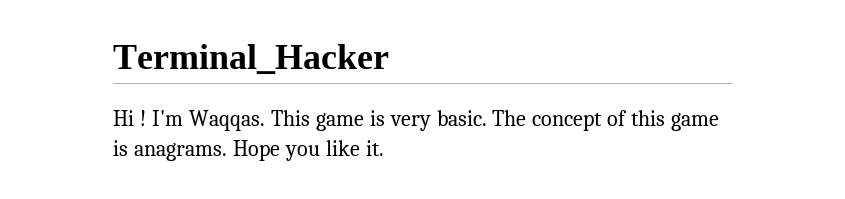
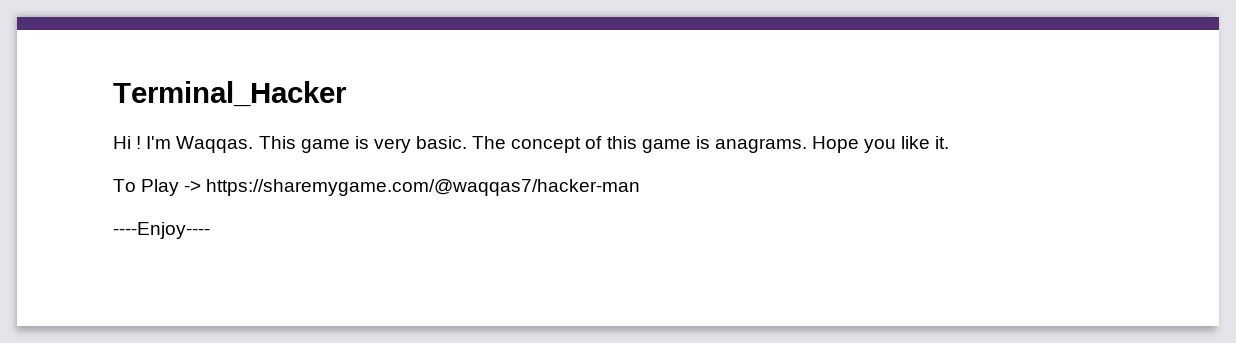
+ To Play -> https://sharemygame.com/@waqqas7/hacker-man
+ ----Enjoy----

